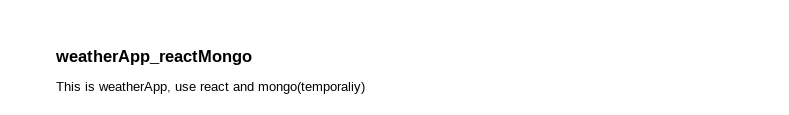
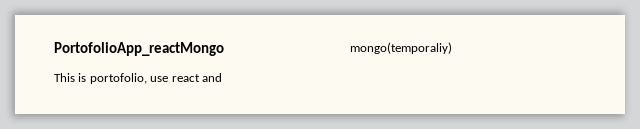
- weatherApp_reactMongo
+ PortofolioApp_reactMongo
- This is weatherApp, use react and mongo(temporaliy)
+ This is portofolio, use react and mongo(temporaliy)

